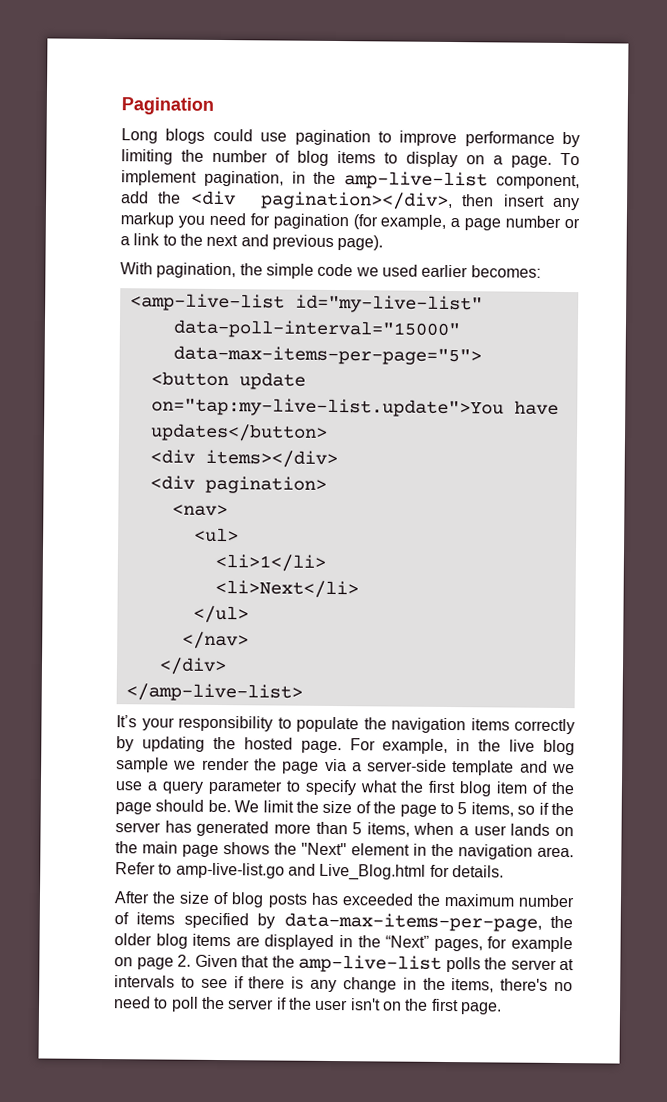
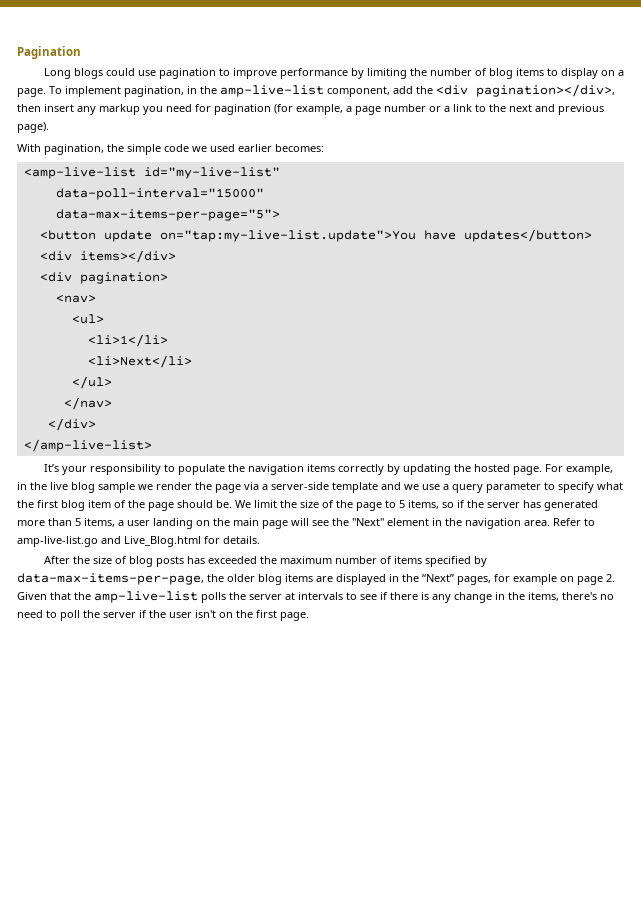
- We limit the size of the page to 5 items, so if the server has generated more than 5 items, when a user lands on the main page shows the "Next" element in the navigation area.
+ We limit the size of the page to 5 items, so if the server has generated more than 5 items, a user landing on the main page will see the "Next" element in the navigation area.

